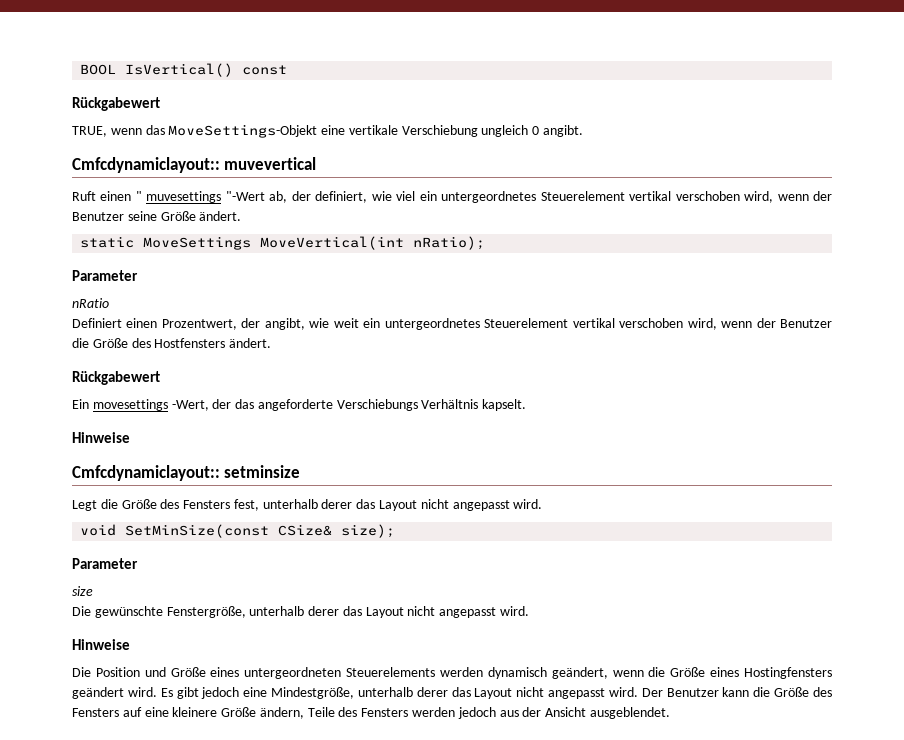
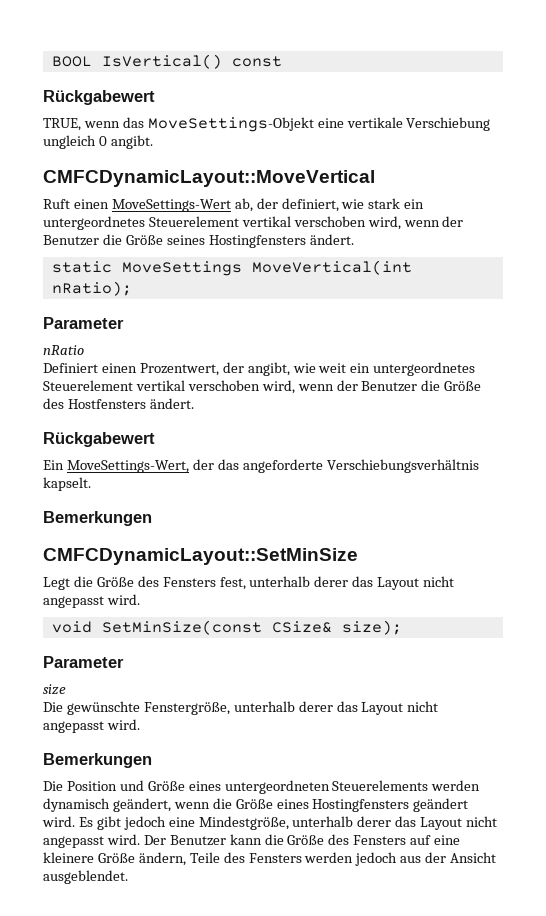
- Cmfcdynamiclayout:: muvevertical
+ CMFCDynamicLayout::MoveVertical
- Ruft einen " muvesettings "-Wert ab, der definiert, wie viel ein untergeordnetes Steuerelement vertikal verschoben wird, wenn der Benutzer seine Größe ändert.
+ Ruft einen MoveSettings-Wert ab, der definiert, wie stark ein untergeordnetes Steuerelement vertikal verschoben wird, wenn der Benutzer die Größe seines Hostingfensters ändert.
- Ein movesettings -Wert, der das angeforderte Verschiebungs Verhältnis kapselt.
- Hinweise
- Cmfcdynamiclayout:: setminsize
+ Ein MoveSettings-Wert, der das angeforderte Verschiebungsverhältnis kapselt.
+ Bemerkungen
+ CMFCDynamicLayout::SetMinSize
  Die gewünschte Fenstergröße, unterhalb derer das Layout nicht angepasst wird.
- Hinweise
+ Bemerkungen

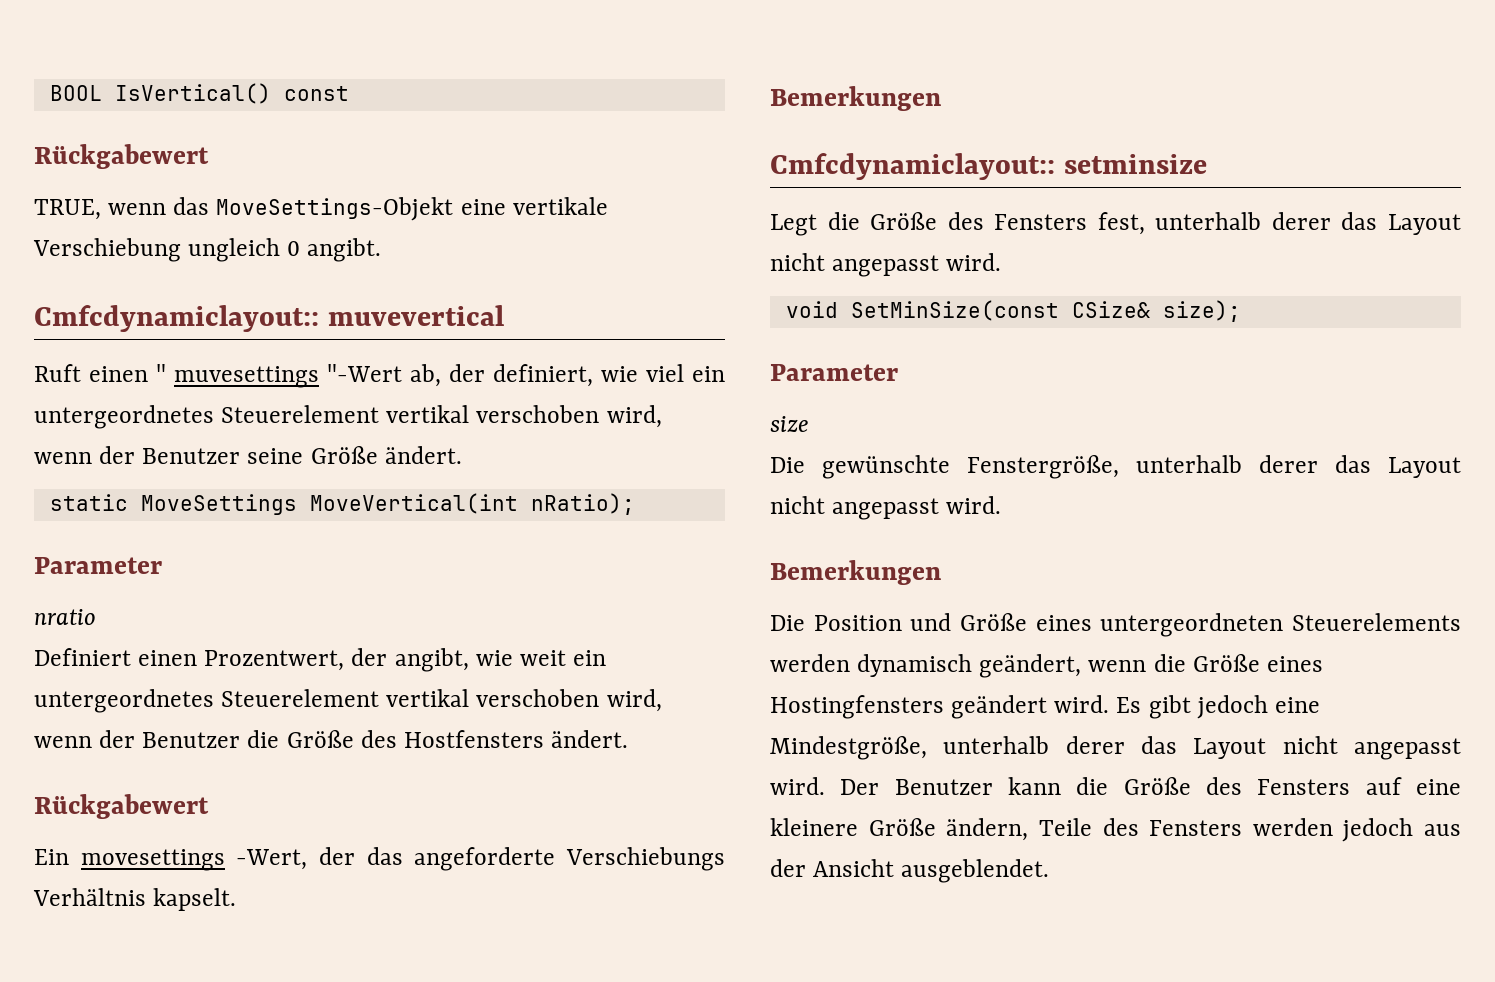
- CMFCDynamicLayout::MoveVertical
+ Cmfcdynamiclayout:: muvevertical
- Ruft einen MoveSettings-Wert ab, der definiert, wie stark ein untergeordnetes Steuerelement vertikal verschoben wird, wenn der Benutzer die Größe seines Hostingfensters ändert.
+ Ruft einen " muvesettings "-Wert ab, der definiert, wie viel ein untergeordnetes Steuerelement vertikal verschoben wird, wenn der Benutzer seine Größe ändert.
- nRatio
+ nratio
- Ein MoveSettings-Wert, der das angeforderte Verschiebungsverhältnis kapselt.
+ Ein movesettings -Wert, der das angeforderte Verschiebungs Verhältnis kapselt.
- CMFCDynamicLayout::SetMinSize
+ Cmfcdynamiclayout:: setminsize

